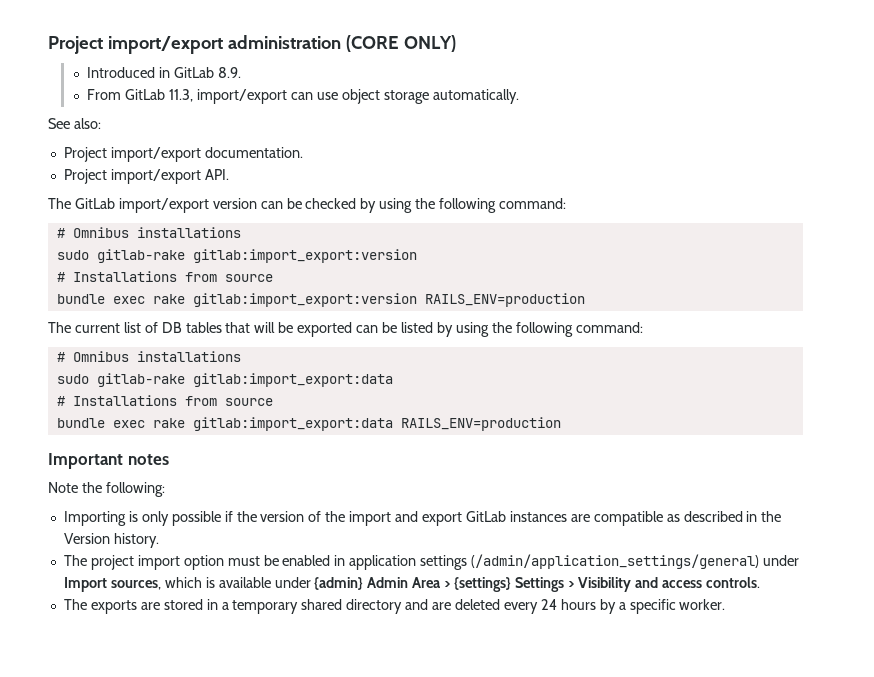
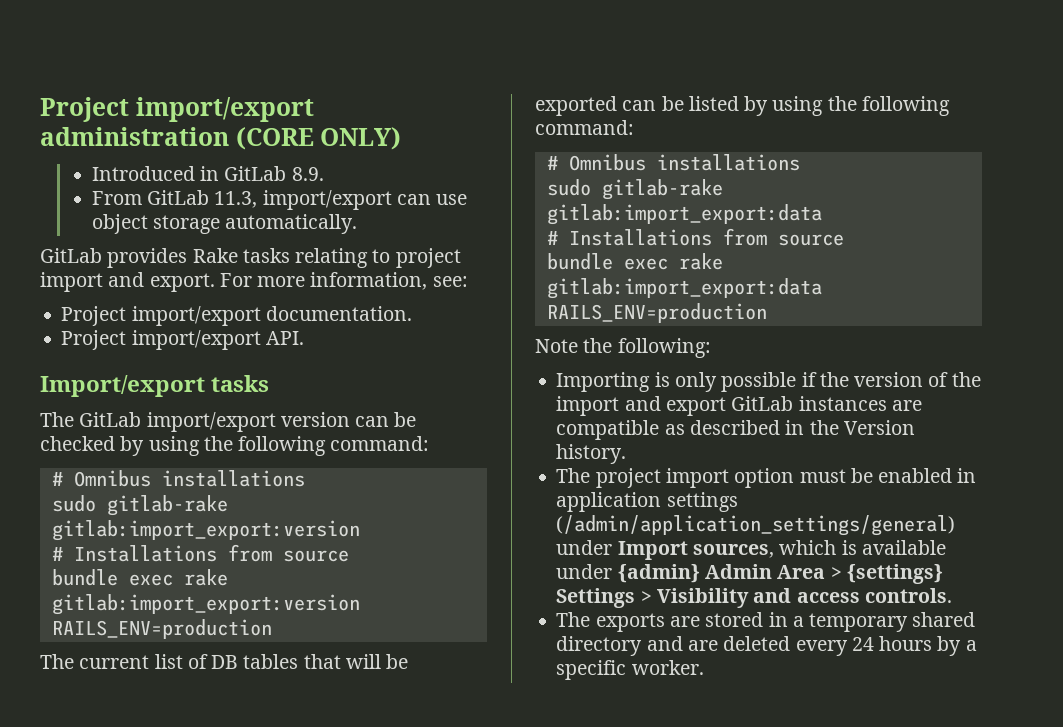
- See also:
+ GitLab provides Rake tasks relating to project import and export. For more information, see:
+ Import/export tasks
- Important notes

